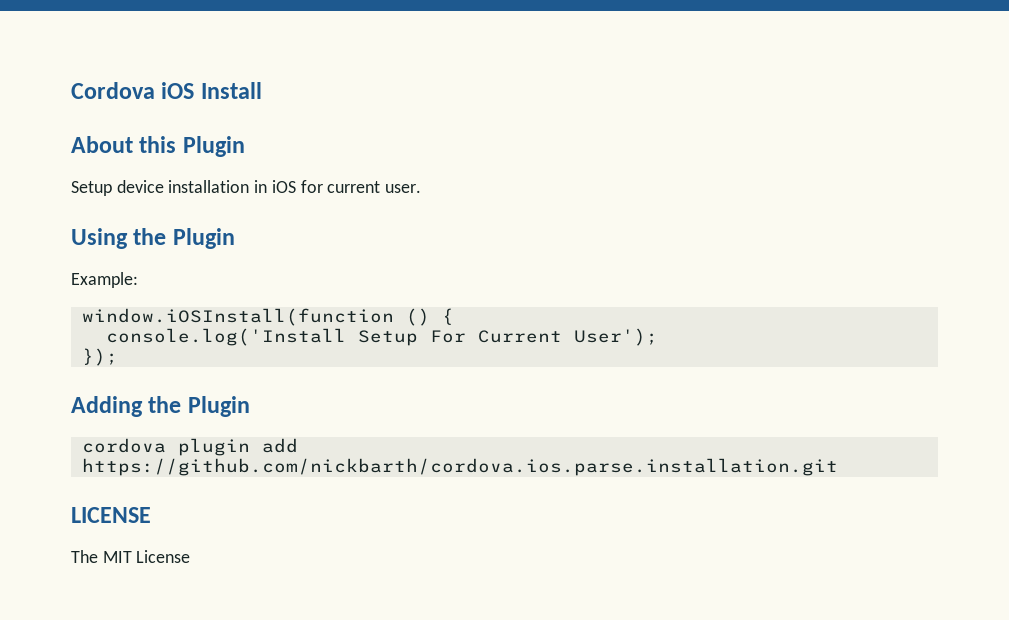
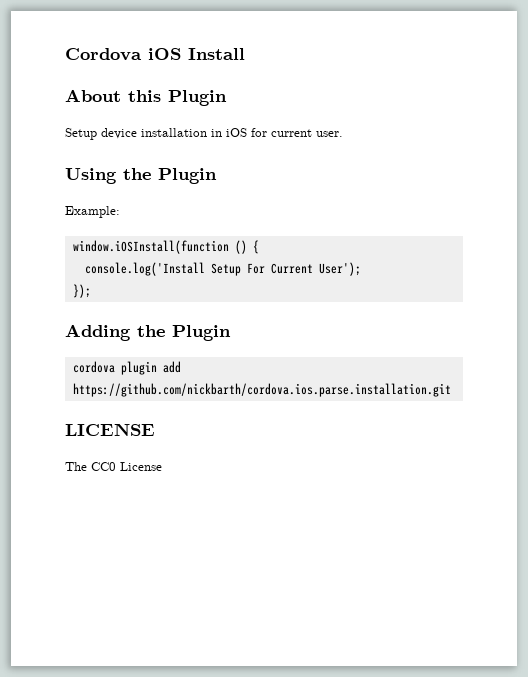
- The MIT License
+ The CC0 License

